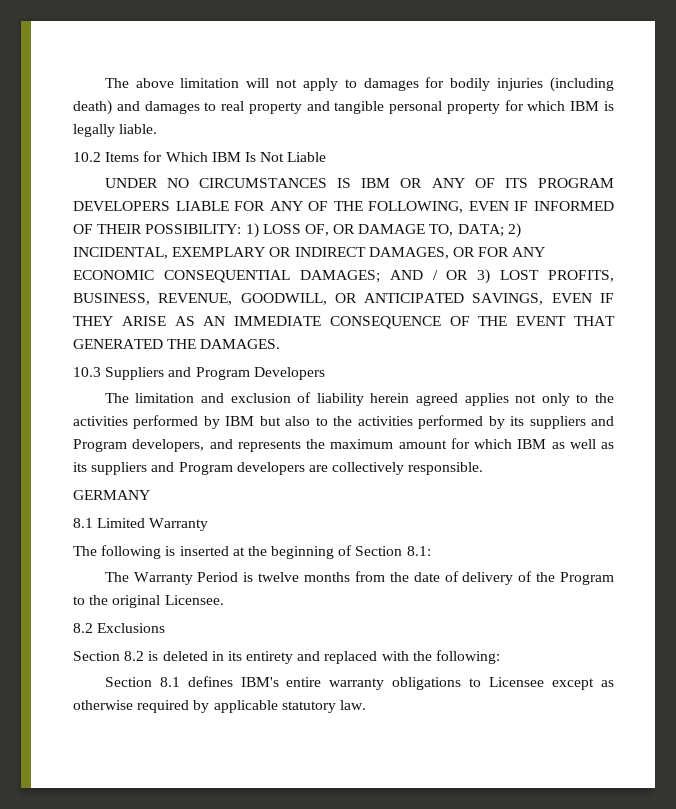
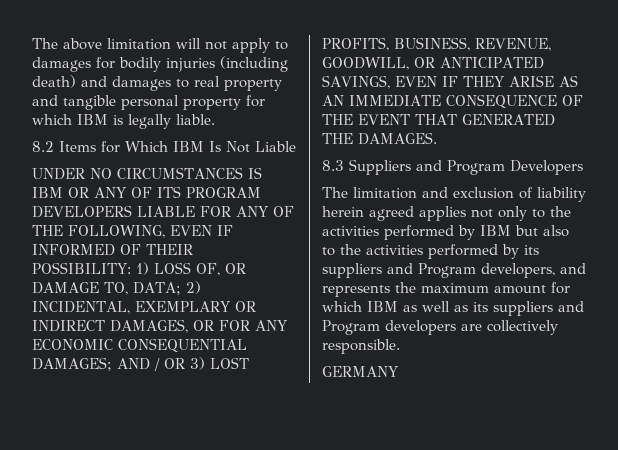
- 10.2 Items for Which IBM Is Not Liable
+ 8.2 Items for Which IBM Is Not Liable
- 10.3 Suppliers and Program Developers
+ 8.3 Suppliers and Program Developers
- 8.1 Limited Warranty
- The following is inserted at the beginning of Section 8.1:
- The Warranty Period is twelve months from the date of delivery of the Program to the original Licensee.
- 8.2 Exclusions
- Section 8.2 is deleted in its entirety and replaced with the following:
- Section 8.1 defines IBM's entire warranty obligations to Licensee except as otherwise required by applicable statutory law.

